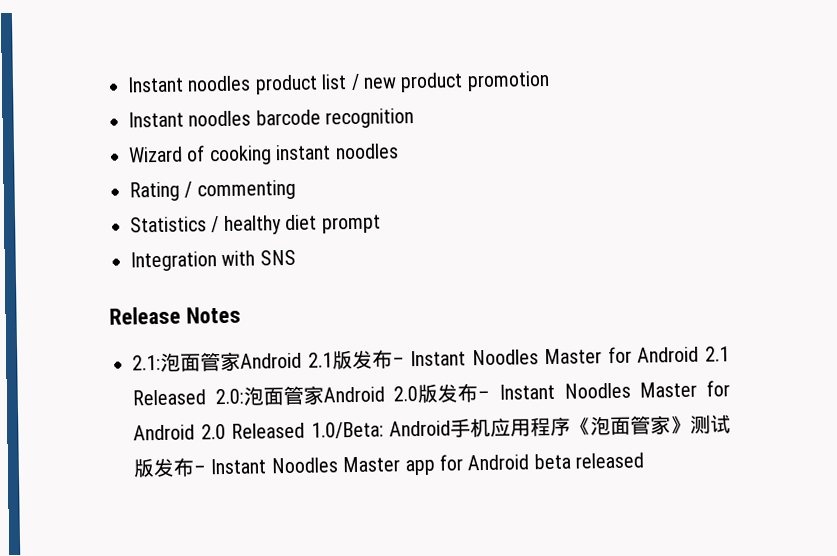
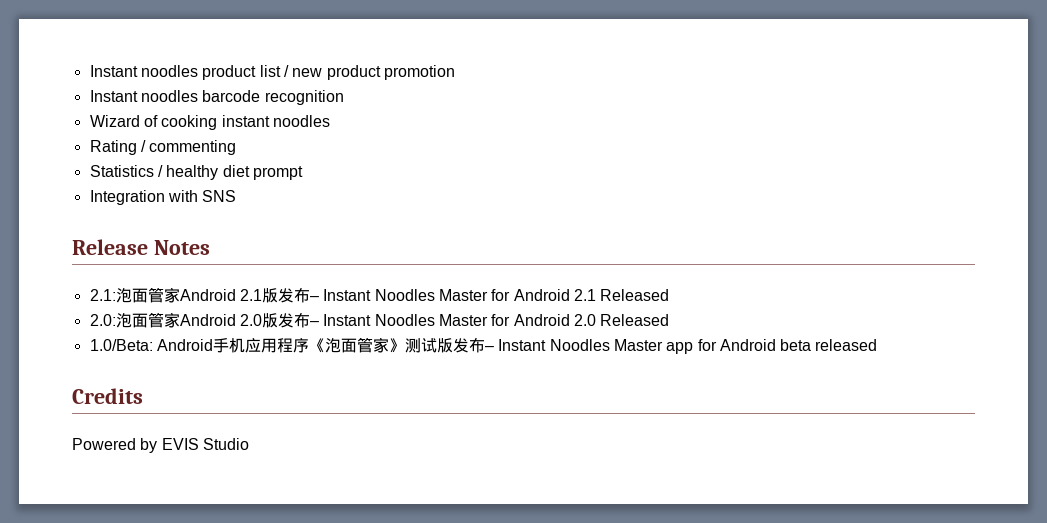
- 2.1:泡面管家Android 2.1版发布– Instant Noodles Master for Android 2.1 Released 2.0:泡面管家Android 2.0版发布– Instant Noodles Master for Android 2.0 Released 1.0/Beta: Android手机应用程序《泡面管家》测试版发布– Instant Noodles Master app for Android beta released
+ 2.1:泡面管家Android 2.1版发布– Instant Noodles Master for Android 2.1 Released
+ 2.0:泡面管家Android 2.0版发布– Instant Noodles Master for Android 2.0 Released
+ 1.0/Beta: Android手机应用程序《泡面管家》测试版发布– Instant Noodles Master app for Android beta released
+ Credits
+ Powered by EVIS Studio

